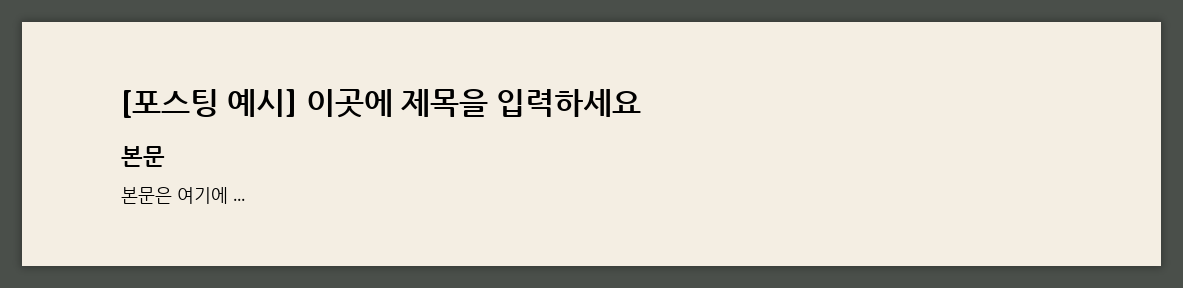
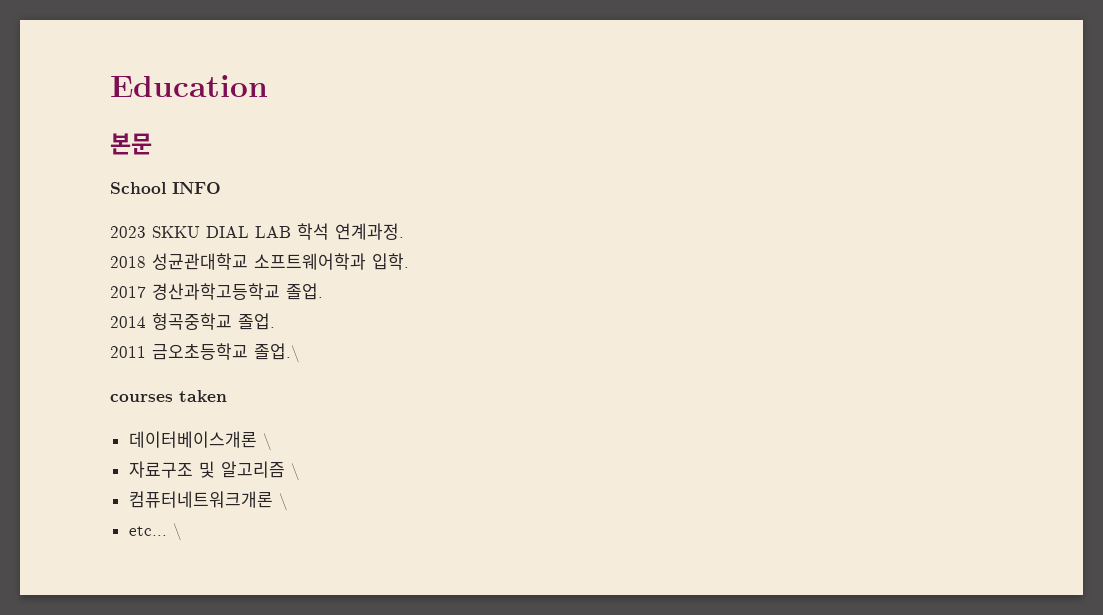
- [포스팅 예시] 이곳에 제목을 입력하세요
+ Education
  본문
- 본문은 여기에 ...
+ School INFO
+ 2023 SKKU DIAL LAB 학석 연계과정.
+ 2018 성균관대학교 소프트웨어학과 입학.
+ 2017 경산과학고등학교 졸업.
+ 2014 형곡중학교 졸업.
+ 2011 금오초등학교 졸업.\
+ courses taken
+ 데이터베이스개론 \
+ 자료구조 및 알고리즘 \
+ 컴퓨터네트워크개론 \
+ etc... \

